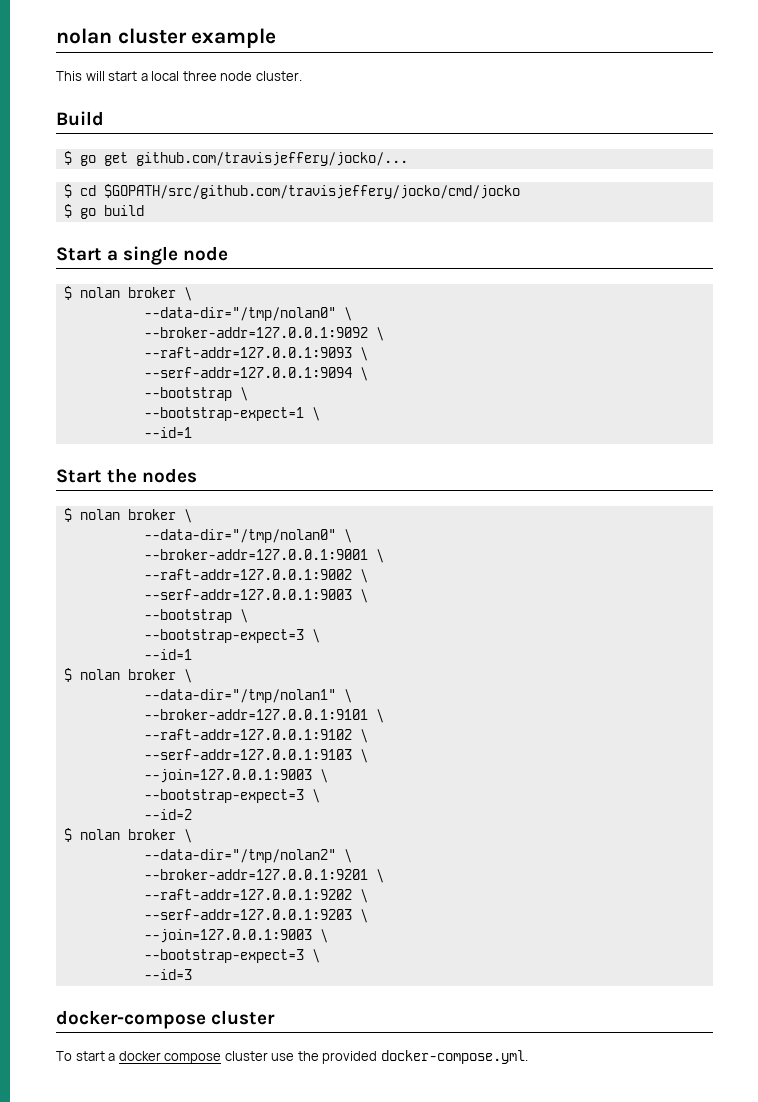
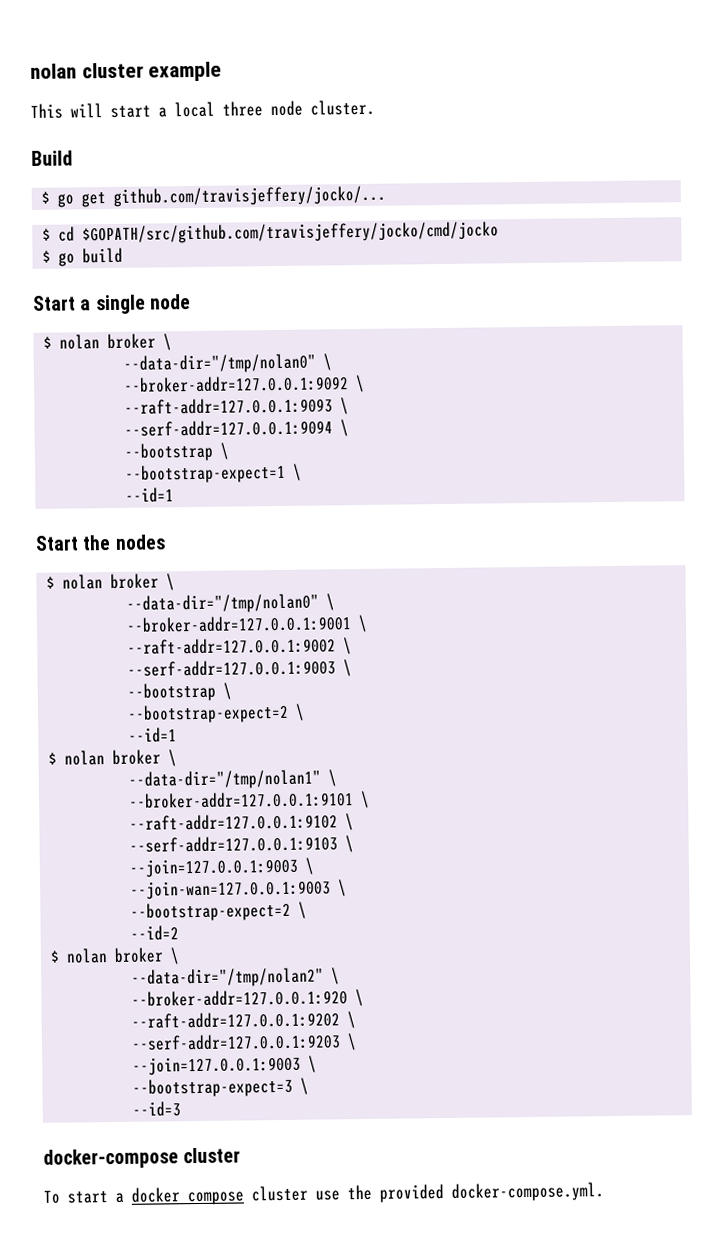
  --serf-addr=127.0.0.1:9003 \
  --bootstrap \
- --bootstrap-expect=3 \
+ --bootstrap-expect=2 \
  --serf-addr=127.0.0.1:9103 \
  --join=127.0.0.1:9003 \
- --bootstrap-expect=3 \
+ --join-wan=127.0.0.1:9003 \
+ --bootstrap-expect=2 \
- --broker-addr=127.0.0.1:9201 \
+ --broker-addr=127.0.0.1:920 \

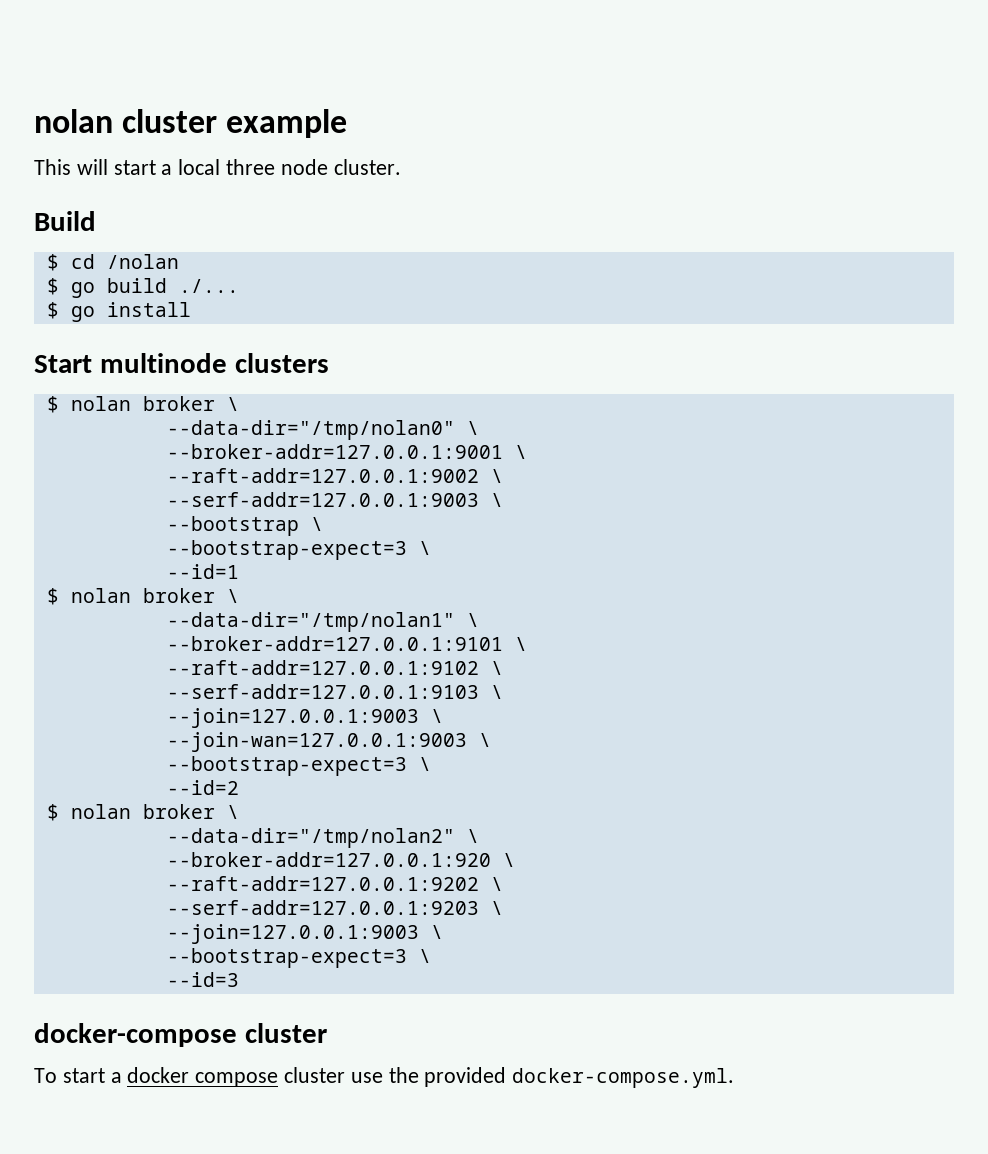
- $ go get github.com/travisjeffery/jocko/...
- $ cd $GOPATH/src/github.com/travisjeffery/jocko/cmd/jocko
+ $ cd /nolan
- $ go build
- Start a single node
- $ nolan broker \
- --data-dir="/tmp/nolan0" \
- --broker-addr=127.0.0.1:9092 \
- --raft-addr=127.0.0.1:9093 \
- --serf-addr=127.0.0.1:9094 \
- --bootstrap \
- --bootstrap-expect=1 \
- --id=1
- Start the nodes
+ $ go build ./...
+ $ go install
+ Start multinode clusters
  --serf-addr=127.0.0.1:9003 \
  --bootstrap \
- --bootstrap-expect=2 \
+ --bootstrap-expect=3 \
  --join-wan=127.0.0.1:9003 \
- --bootstrap-expect=2 \
+ --bootstrap-expect=3 \

